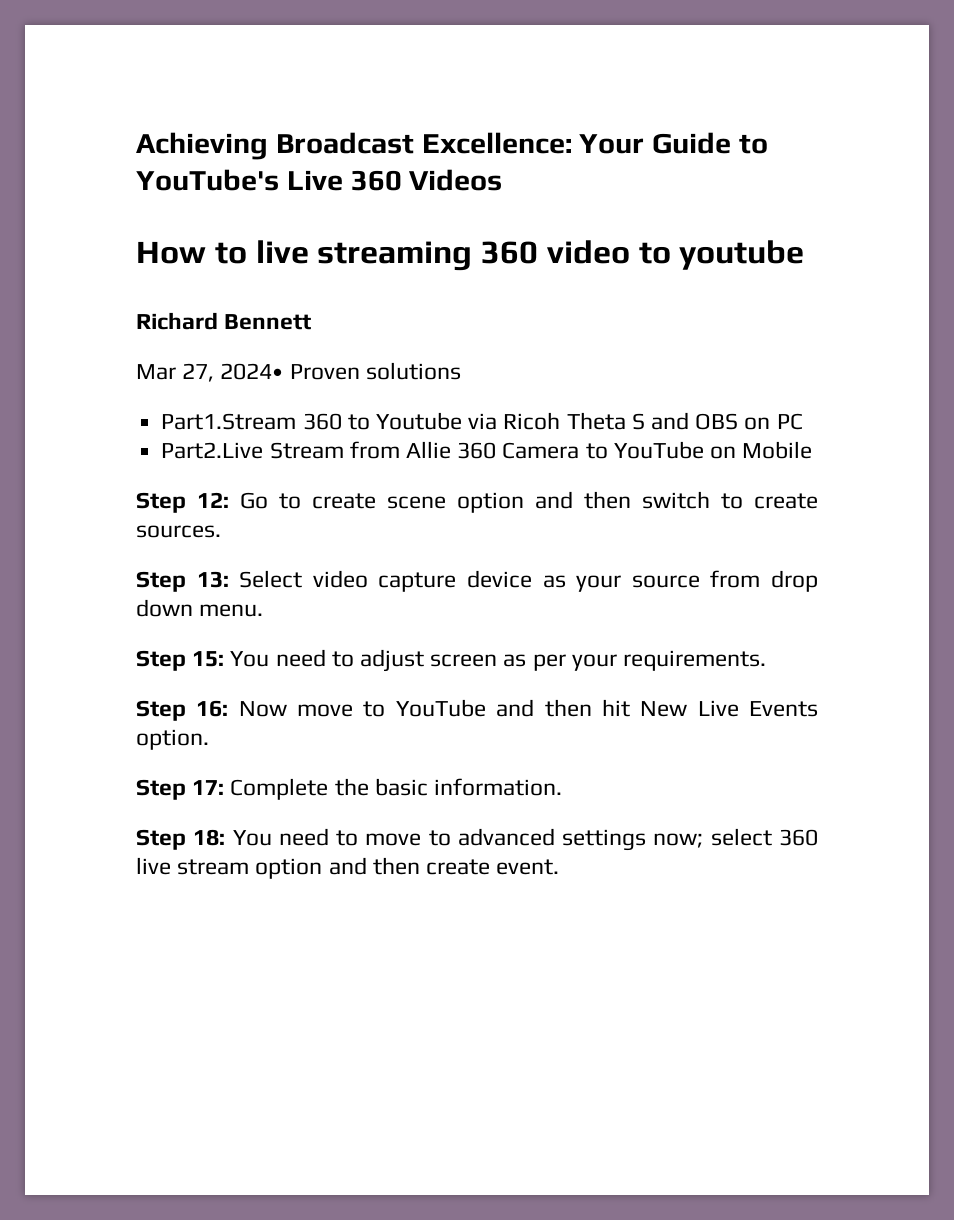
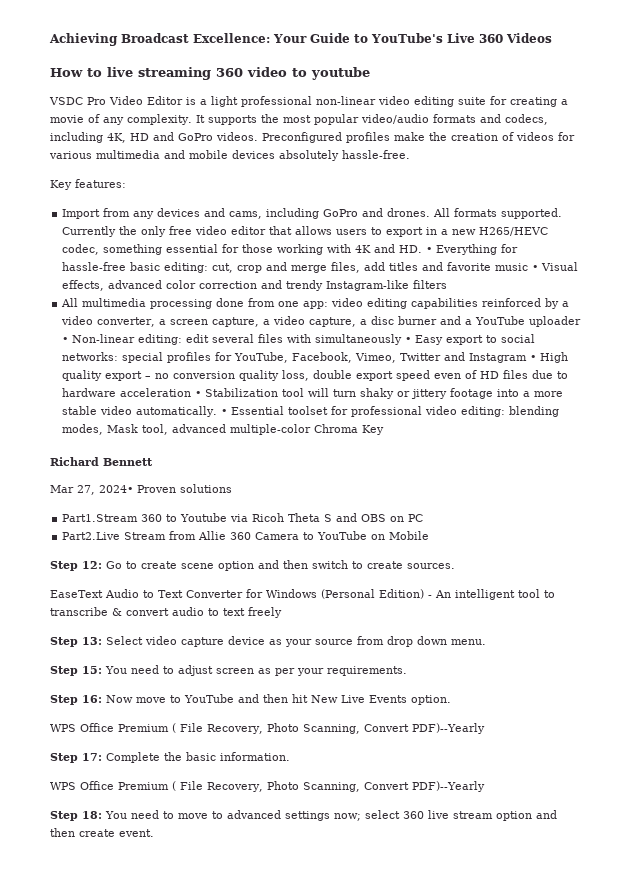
+ VSDC Pro Video Editor is a light professional non-linear video editing suite for creating a movie of any complexity. It supports the most popular video/audio formats and codecs, including 4K, HD and GoPro videos. Preconfigured profiles make the creation of videos for various multimedia and mobile devices absolutely hassle-free.
+ Key features:
+ Import from any devices and cams, including GoPro and drones. All formats supported. Сurrently the only free video editor that allows users to export in a new H265/HEVC codec, something essential for those working with 4K and HD. • Everything for hassle-free basic editing: cut, crop and merge files, add titles and favorite music • Visual effects, advanced color correction and trendy Instagram-like filters
+ All multimedia processing done from one app: video editing capabilities reinforced by a video converter, a screen capture, a video capture, a disc burner and a YouTube uploader • Non-linear editing: edit several files with simultaneously • Easy export to social networks: special profiles for YouTube, Facebook, Vimeo, Twitter and Instagram • High quality export – no conversion quality loss, double export speed even of HD files due to hardware acceleration • Stabilization tool will turn shaky or jittery footage into a more stable video automatically. • Essential toolset for professional video editing: blending modes, Mask tool, advanced multiple-color Chroma Key
+ EaseText Audio to Text Converter for Windows (Personal Edition) - An intelligent tool to transcribe & convert audio to text freely
  Step 16: Now move to YouTube and then hit New Live Events option.
+ WPS Office Premium ( File Recovery, Photo Scanning, Convert PDF)--Yearly
  Step 17: Complete the basic information.
+ WPS Office Premium ( File Recovery, Photo Scanning, Convert PDF)--Yearly

